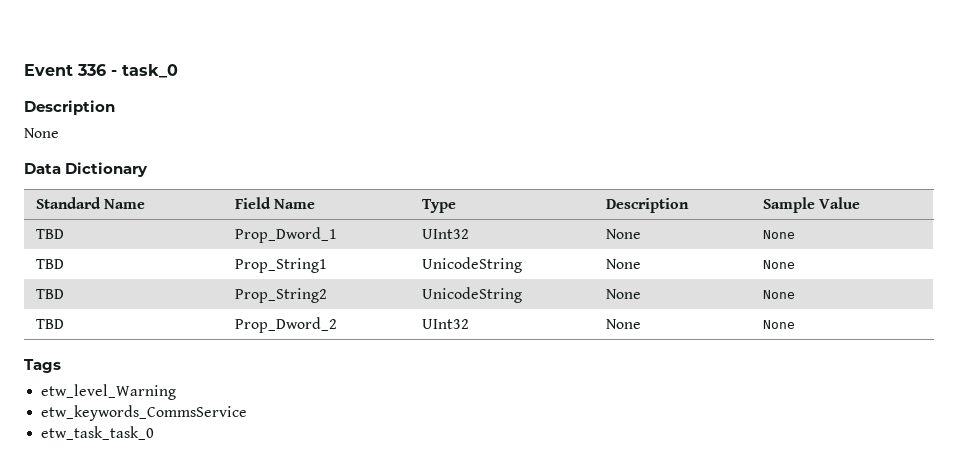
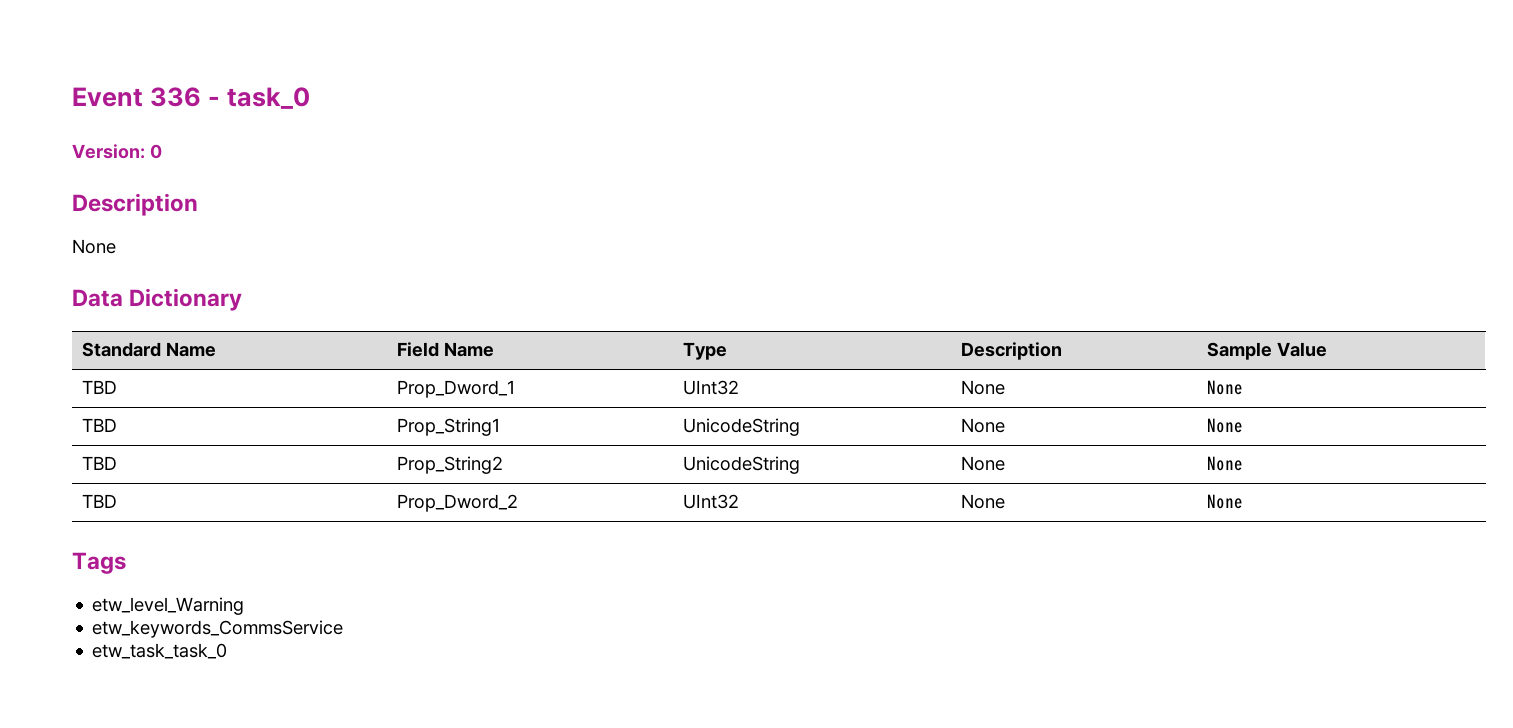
+ Version: 0

